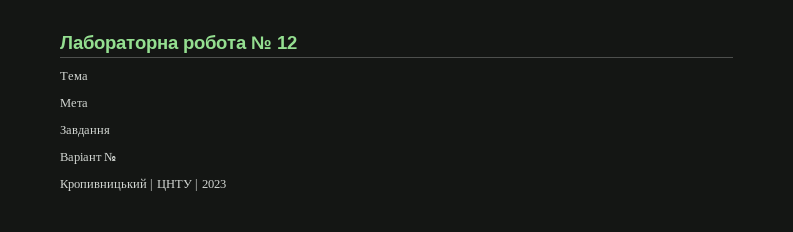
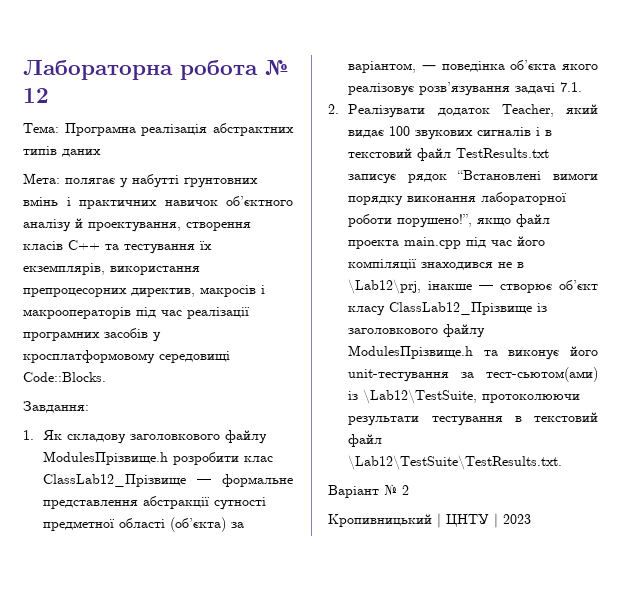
- Тема
- Мета
- Завдання
+ Тема: Програмна реалізація абстрактних типів даних
+ Мета: полягає у набутті ґрунтовних вмінь і практичних навичок об’єктного аналізу й проектування, створення класів С++ та тестування їх екземплярів, використання препроцесорних директив, макросів і макрооператорів під час реалізації програмних засобів у кросплатформовому середовищі Code::Blocks.
+ Завдання:
+ 1. Як складову заголовкового файлу ModulesПрізвище.h розробити клас ClassLab12_Прізвище –– формальне представлення абстракції сутності предметної області (об’єкта) за варіантом, ― поведінка об’єкта якого реалізовує розв’язування задачі 7.1.
+ 2. Реалізувати додаток Teacher, який видає 100 звукових сигналів і в текстовий файл TestResults.txt записує рядок “Встановлені вимоги порядку виконання лабораторної роботи порушено!”, якщо файл проекта main.срр під час його компіляції знаходився не в \Lab12\prj, інакше –– створює об’єкт класу ClassLab12_Прізвище із заголовкового файлу ModulesПрізвище.h та виконує його unit-тестування за тест-сьютом(ами) із \Lab12\TestSuite, протоколюючи результати тестування в текстовий файл \Lab12\TestSuite\TestResults.txt.
- Варіант №
+ Варіант № 2

